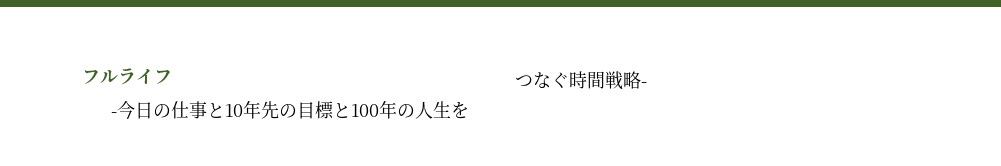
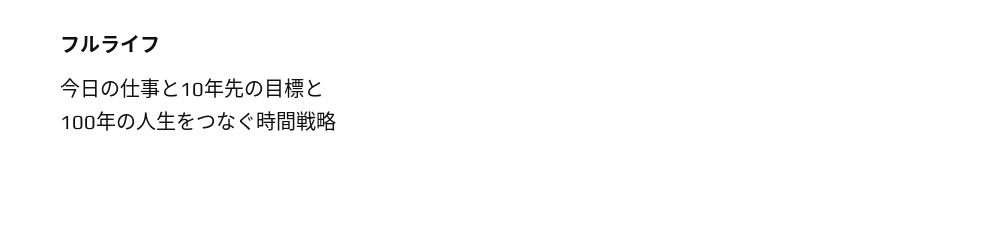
- -今日の仕事と10年先の目標と100年の人生をつなぐ時間戦略-
+ 今日の仕事と10年先の目標と
+ 100年の人生をつなぐ時間戦略

